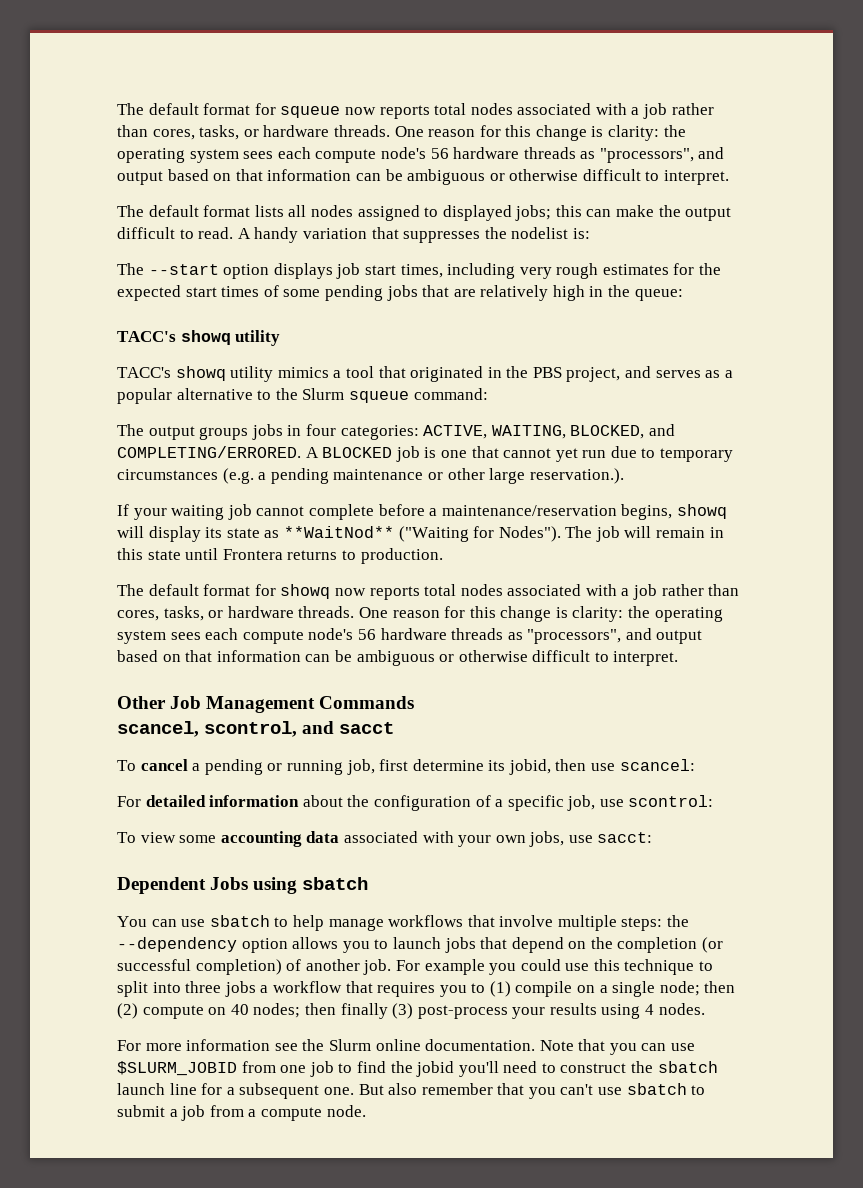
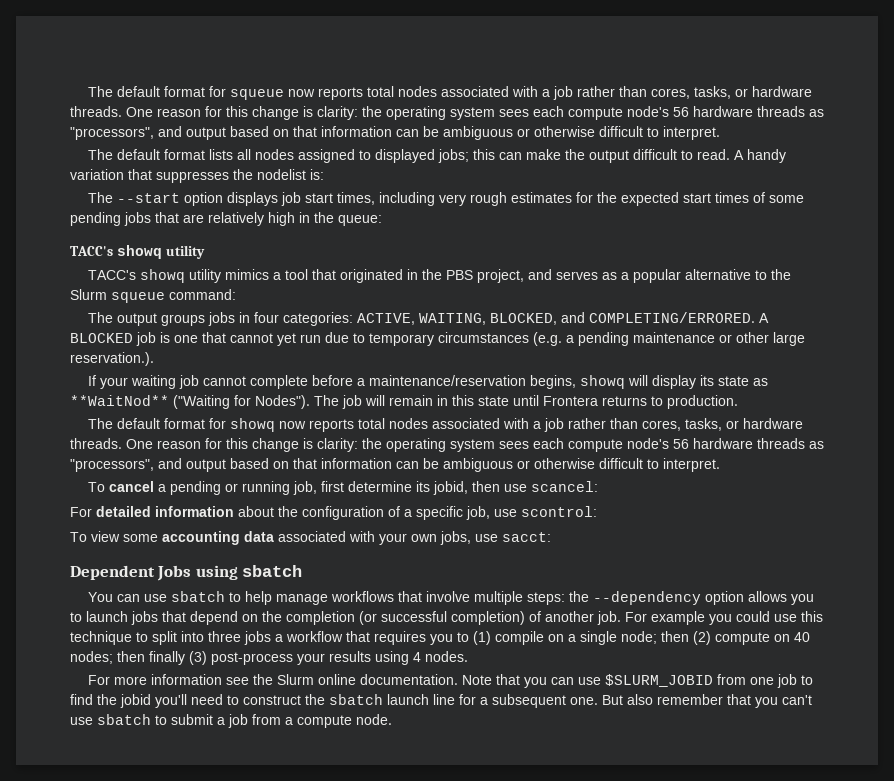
- Other Job Management Commands
- scancel, scontrol, and sacct

